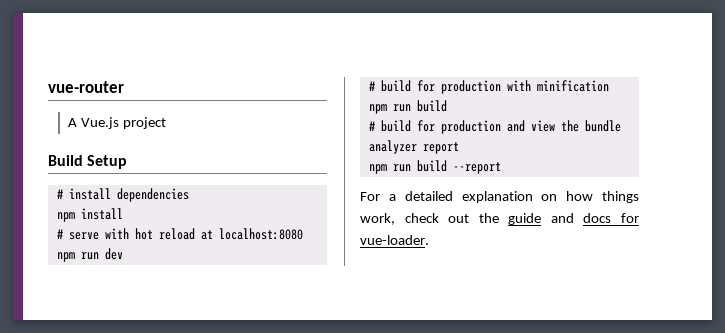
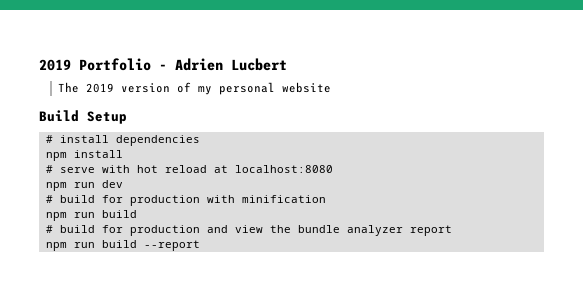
- vue-router
- A Vue.js project
+ 2019 Portfolio - Adrien Lucbert
+ The 2019 version of my personal website
- For a detailed explanation on how things work, check out the guide and docs for vue-loader.

